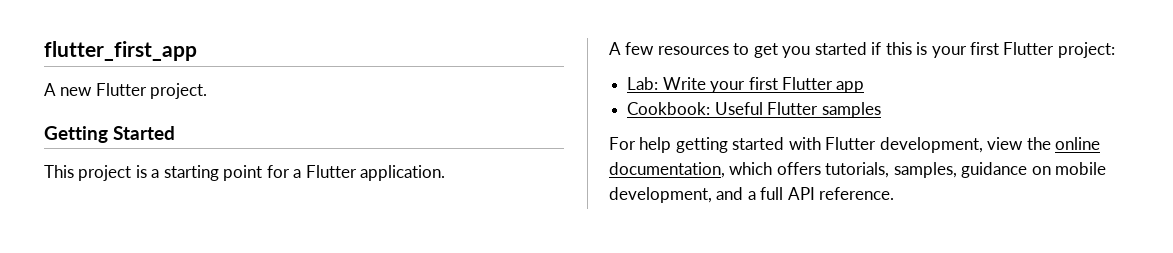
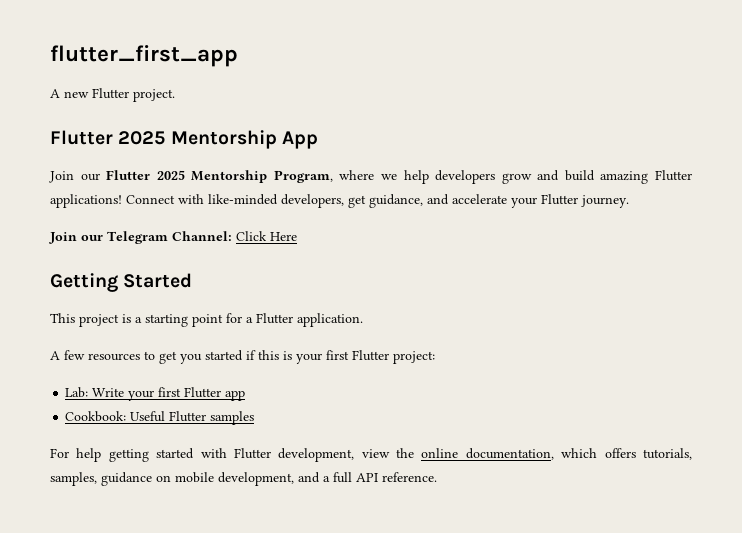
+ Flutter 2025 Mentorship App
+ Join our Flutter 2025 Mentorship Program, where we help developers grow and build amazing Flutter applications! Connect with like-minded developers, get guidance, and accelerate your Flutter journey.
+ Join our Telegram Channel: Click Here

